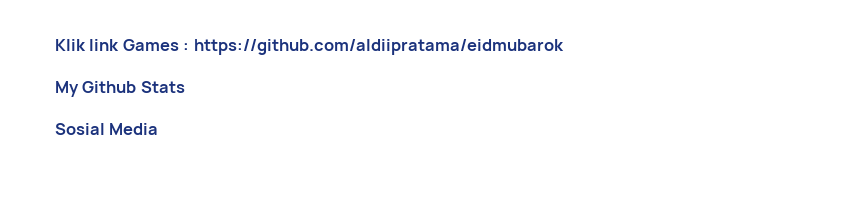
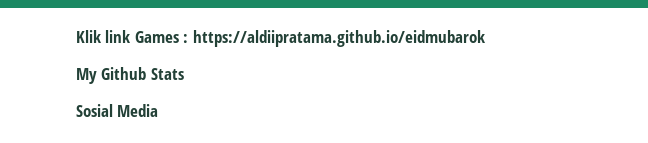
- Klik link Games : https://github.com/aldiipratama/eidmubarok
+ Klik link Games : https://aldiipratama.github.io/eidmubarok

